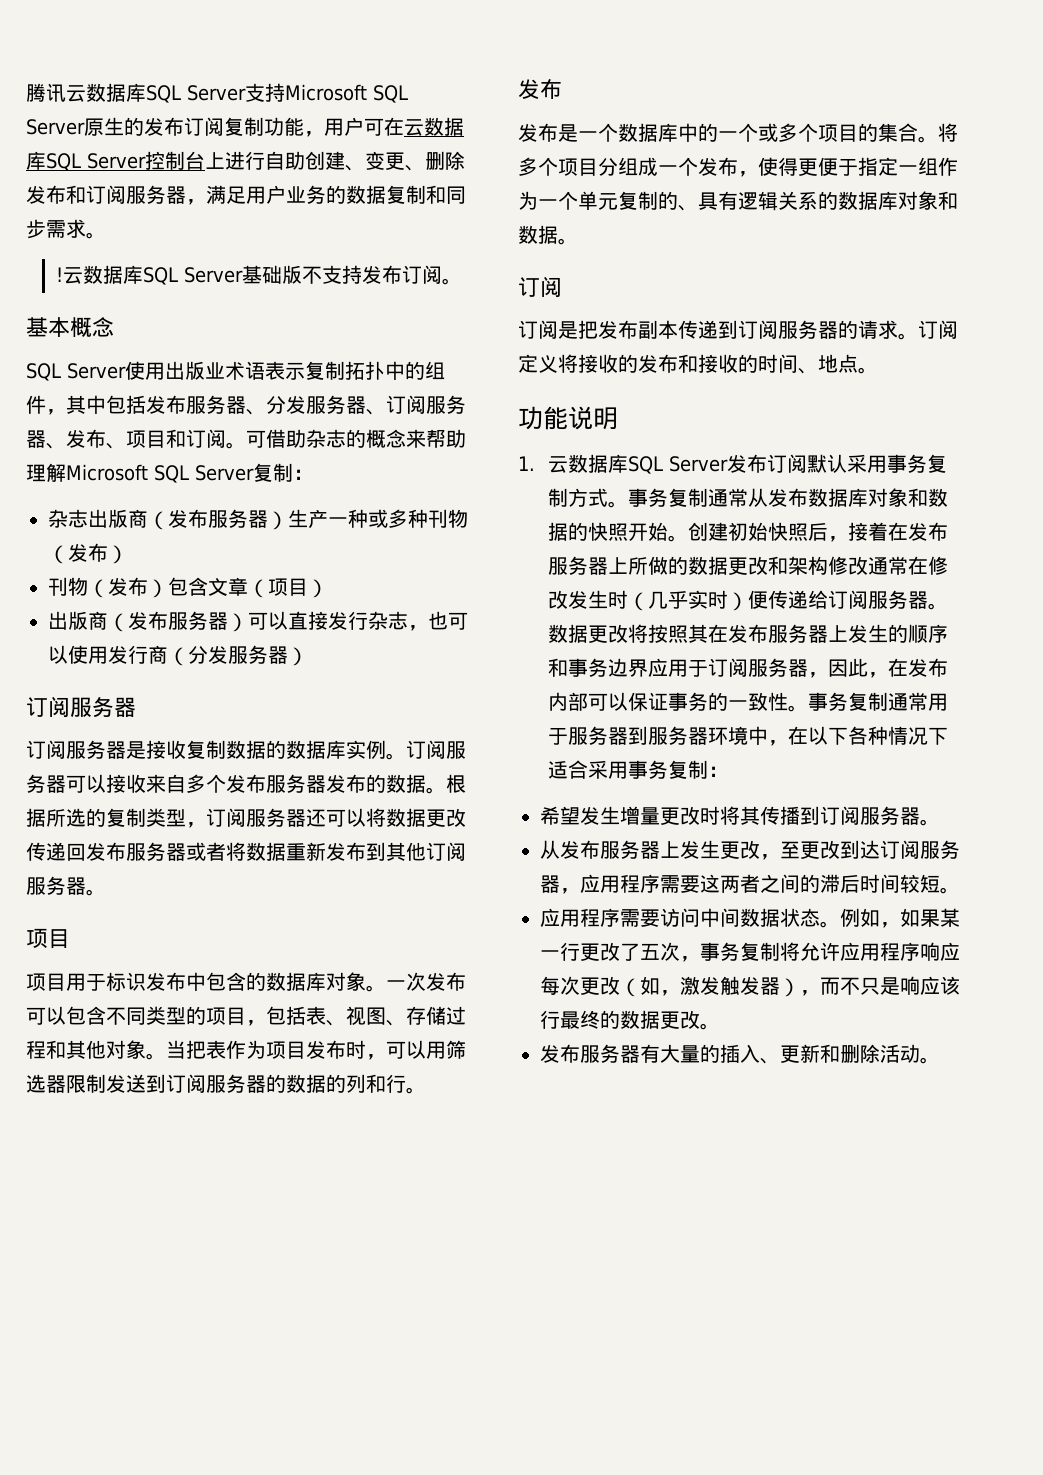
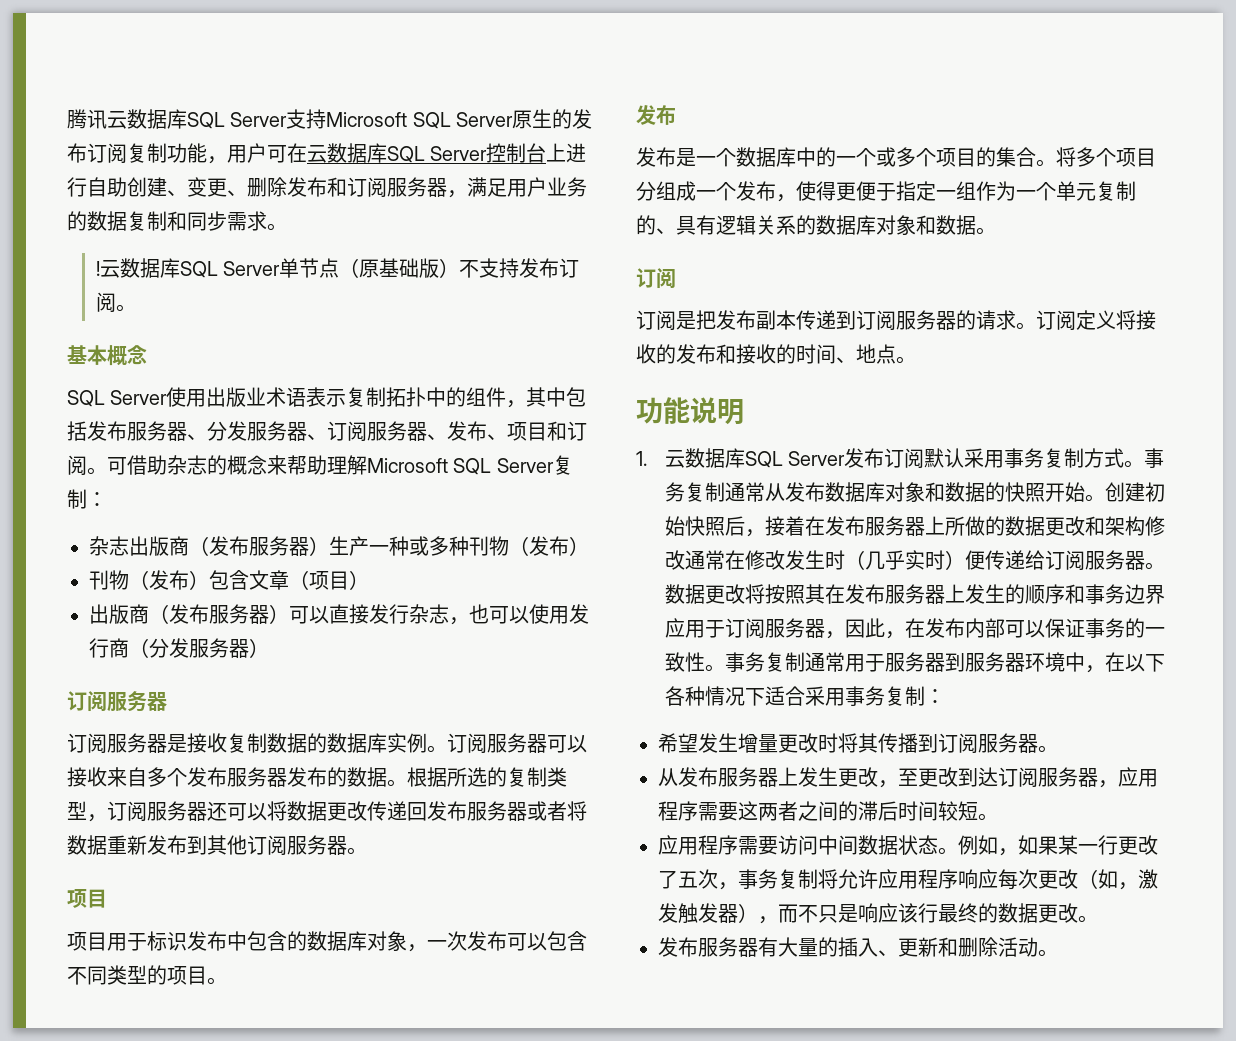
- 云数据库SQL Server基础版不支持发布订阅。
+ 云数据库SQL Server单节点（原基础版）不支持发布订阅。
- 项目用于标识发布中包含的数据库对象。一次发布可以包含不同类型的项目，包括表、视图、存储过程和其他对象。当把表作为项目发布时，可以用筛选器限制发送到订阅服务器的数据的列和行。
+ 项目用于标识发布中包含的数据库对象，一次发布可以包含不同类型的项目。

